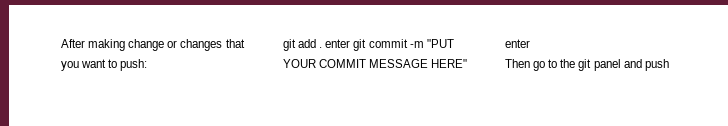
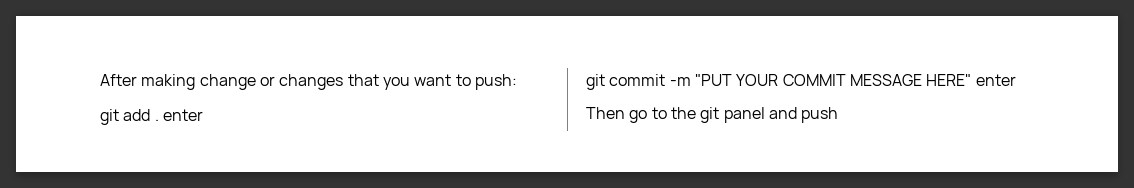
- git add . enter git commit -m "PUT YOUR COMMIT MESSAGE HERE" enter
+ git add . enter
+ git commit -m "PUT YOUR COMMIT MESSAGE HERE" enter

